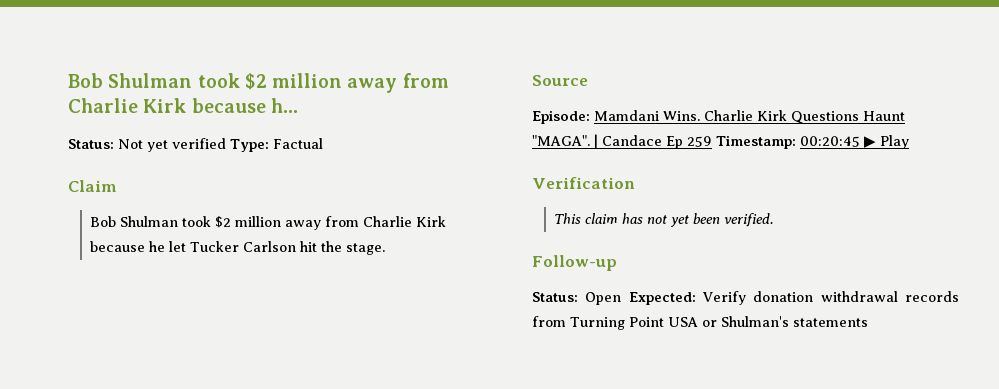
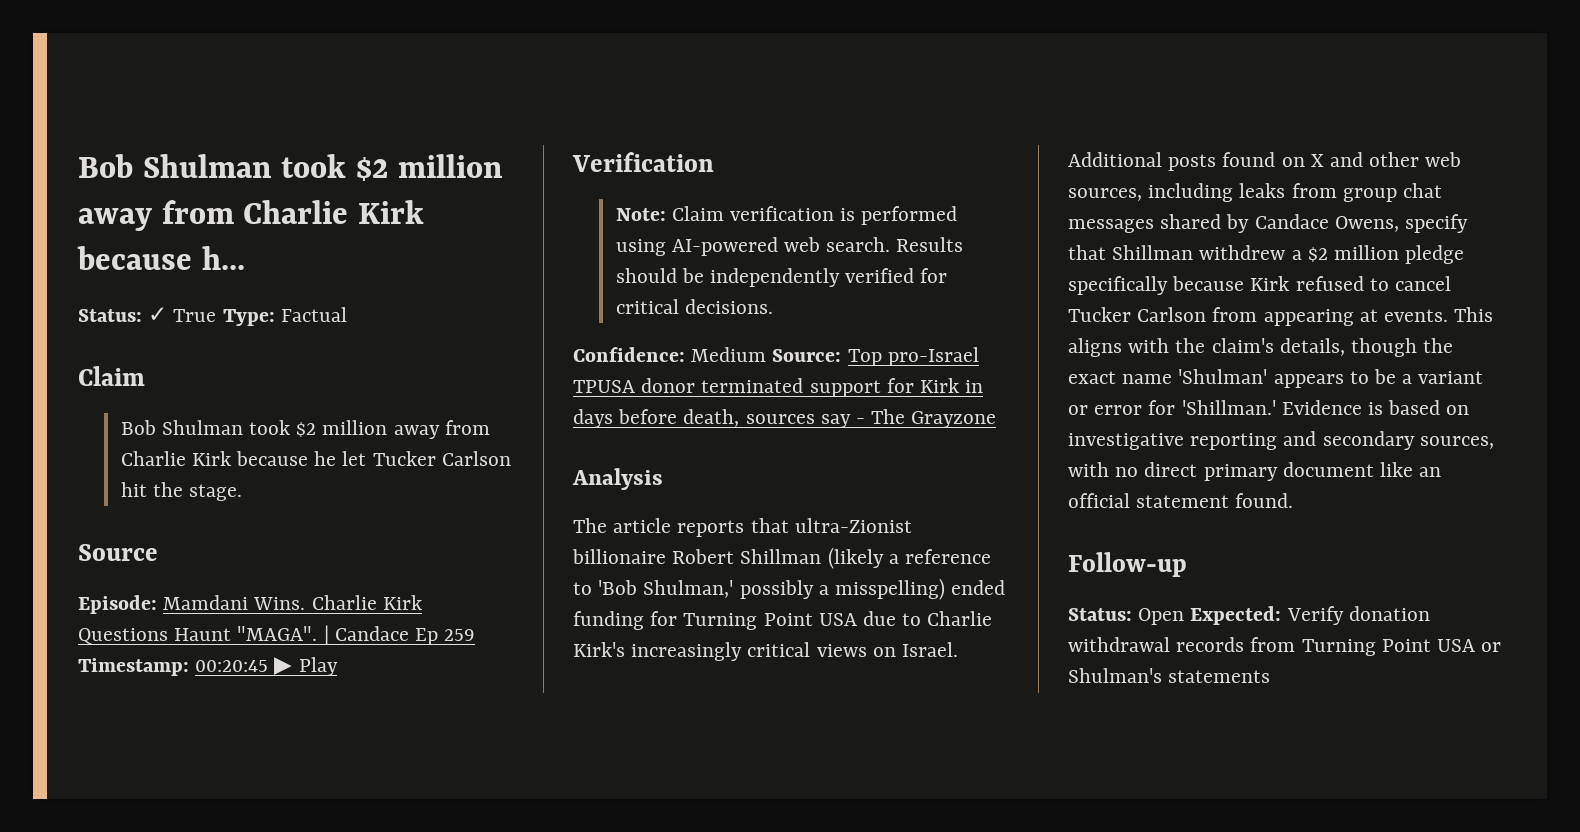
- Status: Not yet verified Type: Factual
+ Status: ✓ True Type: Factual
- This claim has not yet been verified.
+ Note: Claim verification is performed using AI-powered web search. Results should be independently verified for critical decisions.
+ Confidence: Medium Source: Top pro-Israel TPUSA donor terminated support for Kirk in days before death, sources say - The Grayzone
+ Analysis
+ The article reports that ultra-Zionist billionaire Robert Shillman (likely a reference to 'Bob Shulman,' possibly a misspelling) ended funding for Turning Point USA due to Charlie Kirk's increasingly critical views on Israel. Additional posts found on X and other web sources, including leaks from group chat messages shared by Candace Owens, specify that Shillman withdrew a $2 million pledge specifically because Kirk refused to cancel Tucker Carlson from appearing at events. This aligns with the claim's details, though the exact name 'Shulman' appears to be a variant or error for 'Shillman.' Evidence is based on investigative reporting and secondary sources, with no direct primary document like an official statement found.

